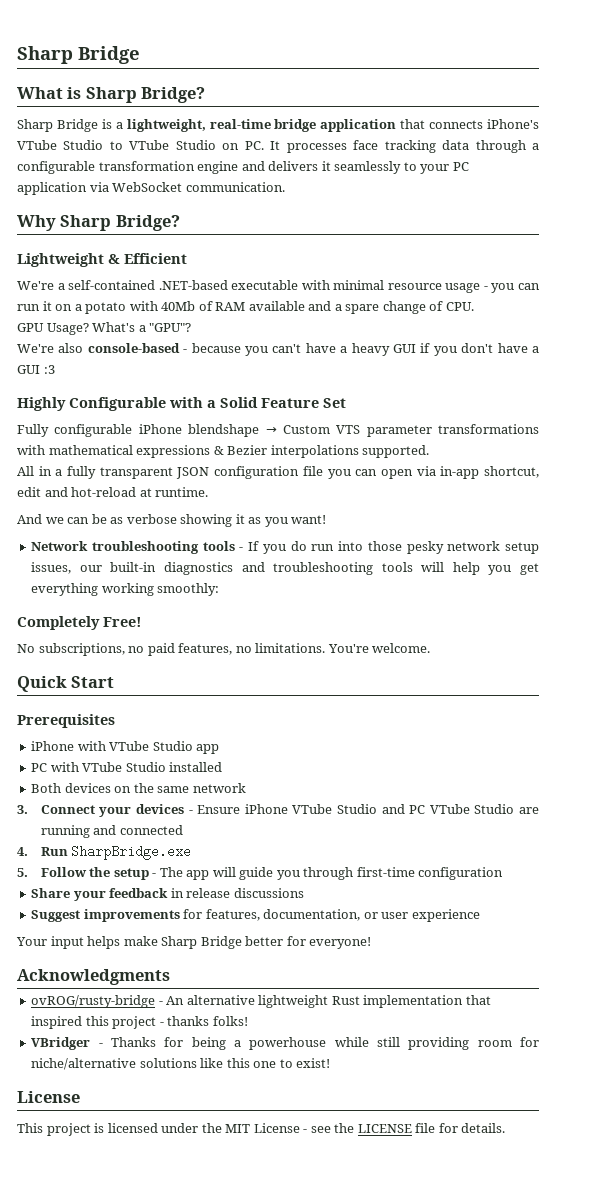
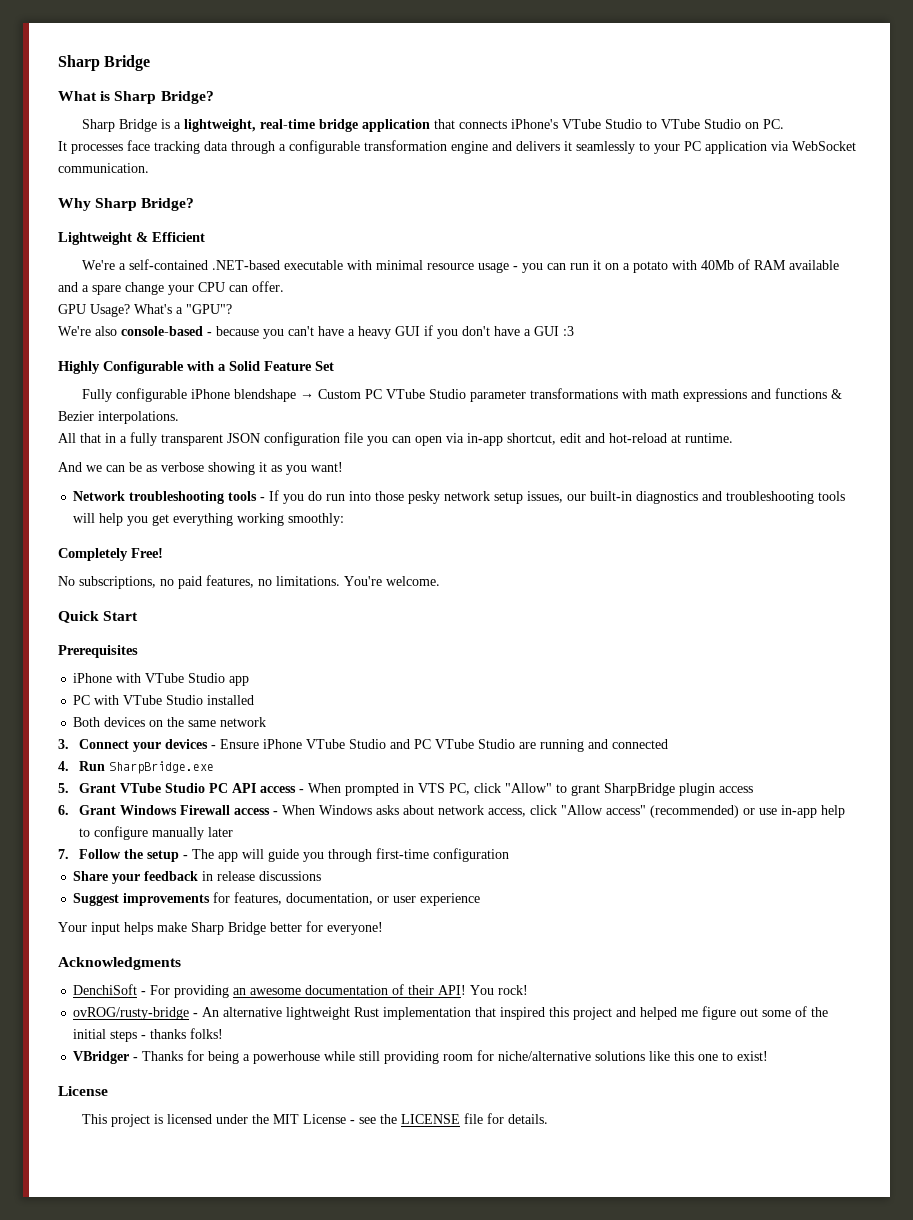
- Sharp Bridge is a lightweight, real-time bridge application that connects iPhone's VTube Studio to VTube Studio on PC. It processes face tracking data through a configurable transformation engine and delivers it seamlessly to your PC application via WebSocket communication.
+ Sharp Bridge is a lightweight, real-time bridge application that connects iPhone's VTube Studio to VTube Studio on PC.
+ It processes face tracking data through a configurable transformation engine and delivers it seamlessly to your PC application via WebSocket communication.
- We're a self-contained .NET-based executable with minimal resource usage - you can run it on a potato with 40Mb of RAM available and a spare change of CPU.
+ We're a self-contained .NET-based executable with minimal resource usage - you can run it on a potato with 40Mb of RAM available and a spare change your CPU can offer.
- Fully configurable iPhone blendshape → Custom VTS parameter transformations with mathematical expressions & Bezier interpolations supported.
+ Fully configurable iPhone blendshape → Custom PC VTube Studio parameter transformations with math expressions and functions & Bezier interpolations.
- All in a fully transparent JSON configuration file you can open via in-app shortcut, edit and hot-reload at runtime.
+ All that in a fully transparent JSON configuration file you can open via in-app shortcut, edit and hot-reload at runtime.
- 5. Follow the setup - The app will guide you through first-time configuration
+ 5. Grant VTube Studio PC API access - When prompted in VTS PC, click "Allow" to grant SharpBridge plugin access
+ 6. Grant Windows Firewall access - When Windows asks about network access, click "Allow access" (recommended) or use in-app help to configure manually later
+ 7. Follow the setup - The app will guide you through first-time configuration
+ DenchiSoft - For providing an awesome documentation of their API! You rock!
- ovROG/rusty-bridge - An alternative lightweight Rust implementation that inspired this project - thanks folks!
+ ovROG/rusty-bridge - An alternative lightweight Rust implementation that inspired this project and helped me figure out some of the initial steps - thanks folks!

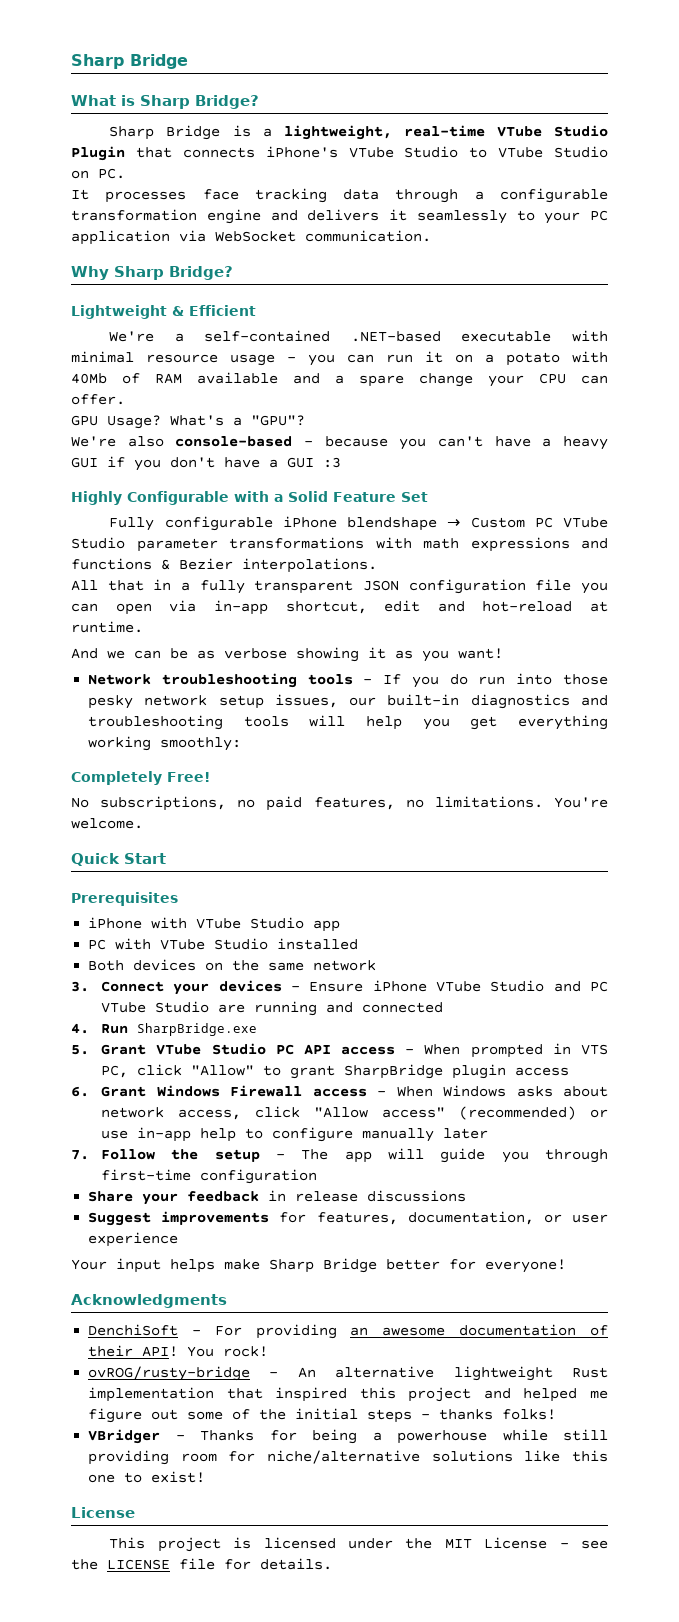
- Sharp Bridge is a lightweight, real-time bridge application that connects iPhone's VTube Studio to VTube Studio on PC.
+ Sharp Bridge is a lightweight, real-time VTube Studio Plugin that connects iPhone's VTube Studio to VTube Studio on PC.

